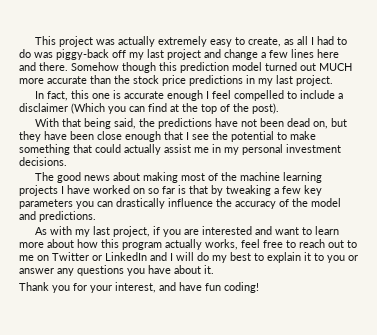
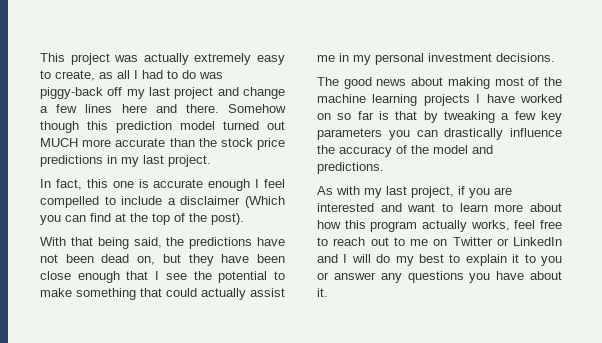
- Thank you for your interest, and have fun coding!

